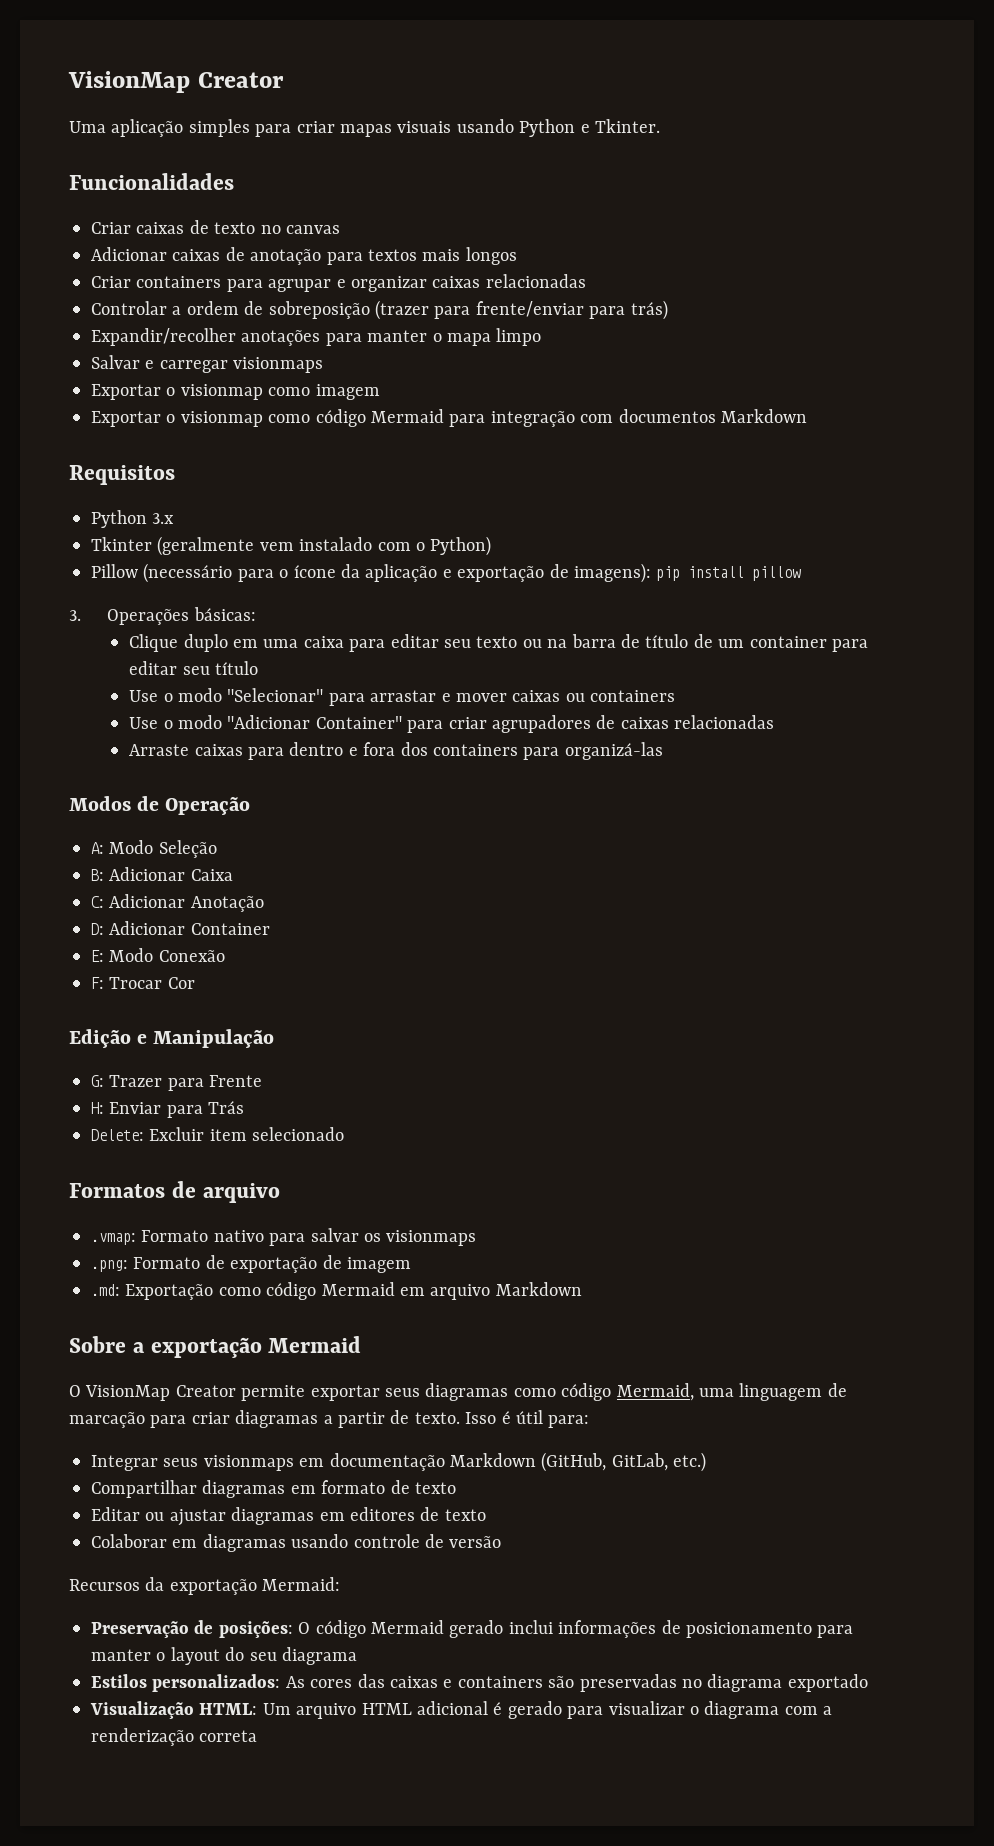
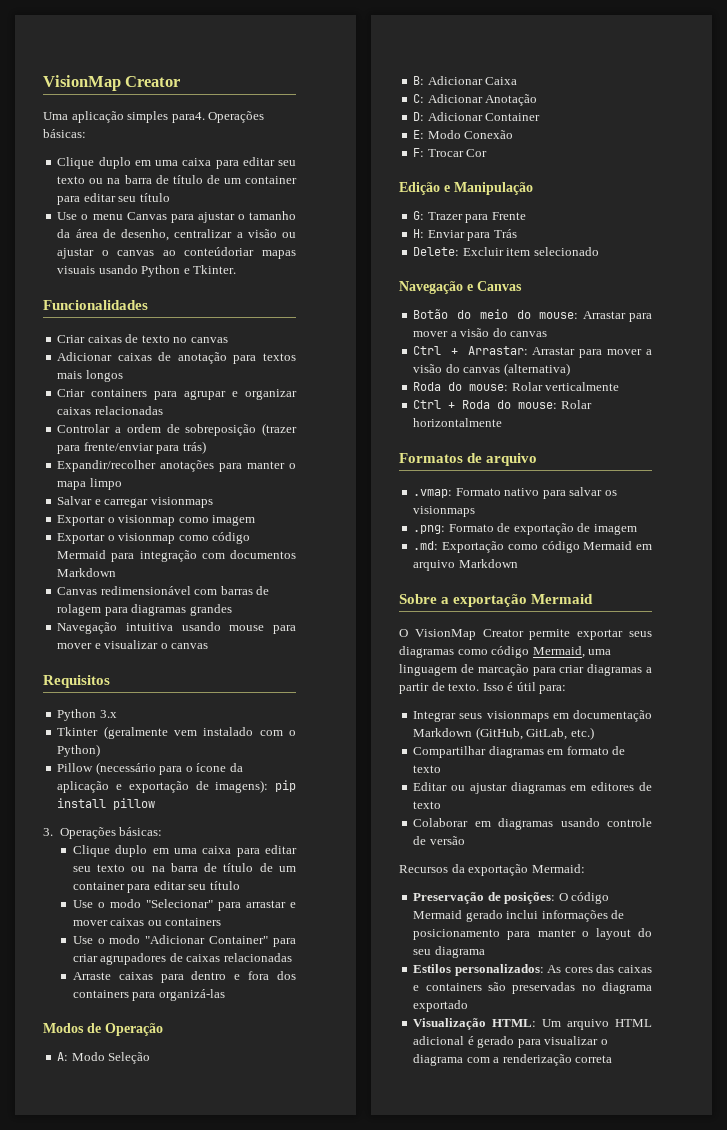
- Uma aplicação simples para criar mapas visuais usando Python e Tkinter.
+ Uma aplicação simples para4. Operações básicas:
+ Clique duplo em uma caixa para editar seu texto ou na barra de título de um container para editar seu título
+ Use o menu Canvas para ajustar o tamanho da área de desenho, centralizar a visão ou ajustar o canvas ao conteúdoriar mapas visuais usando Python e Tkinter.
+ Canvas redimensionável com barras de rolagem para diagramas grandes
+ Navegação intuitiva usando mouse para mover e visualizar o canvas
+ Navegação e Canvas
+ Botão do meio do mouse: Arrastar para mover a visão do canvas
+ Ctrl + Arrastar: Arrastar para mover a visão do canvas (alternativa)
+ Roda do mouse: Rolar verticalmente
+ Ctrl + Roda do mouse: Rolar horizontalmente

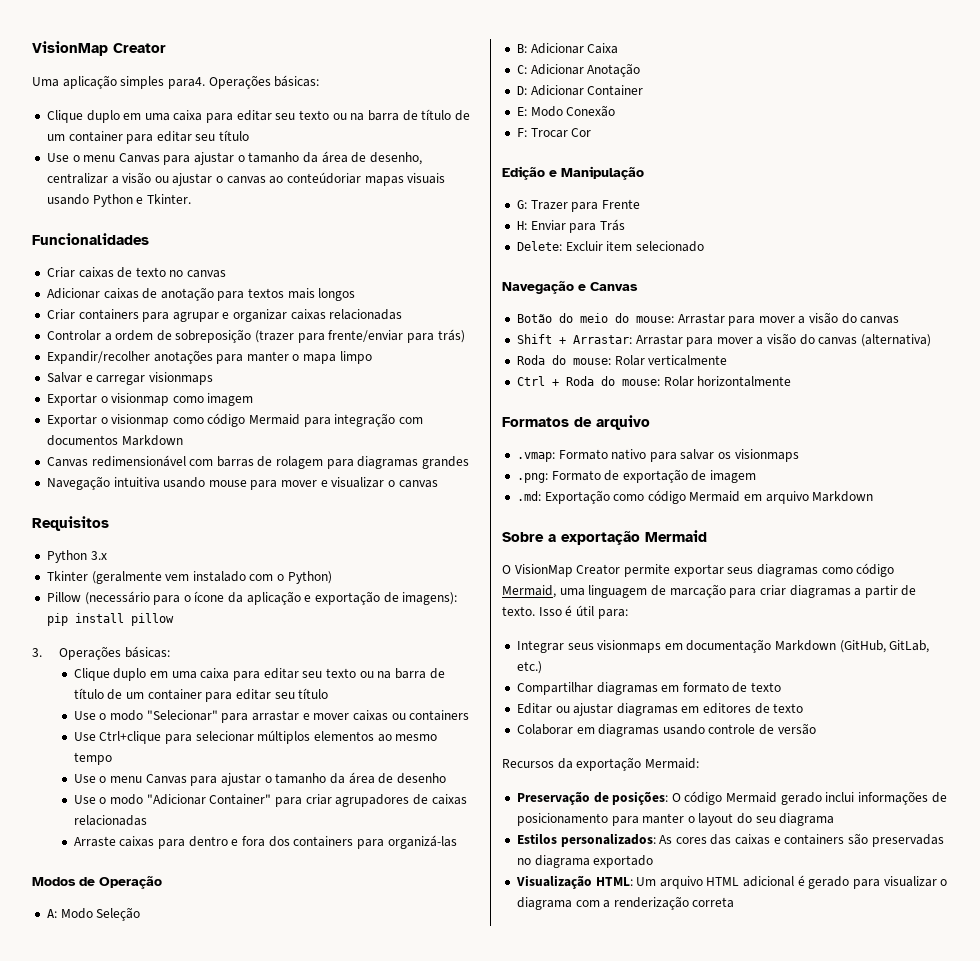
+ Use Ctrl+clique para selecionar múltiplos elementos ao mesmo tempo
+ Use o menu Canvas para ajustar o tamanho da área de desenho
- Ctrl + Arrastar: Arrastar para mover a visão do canvas (alternativa)
+ Shift + Arrastar: Arrastar para mover a visão do canvas (alternativa)

